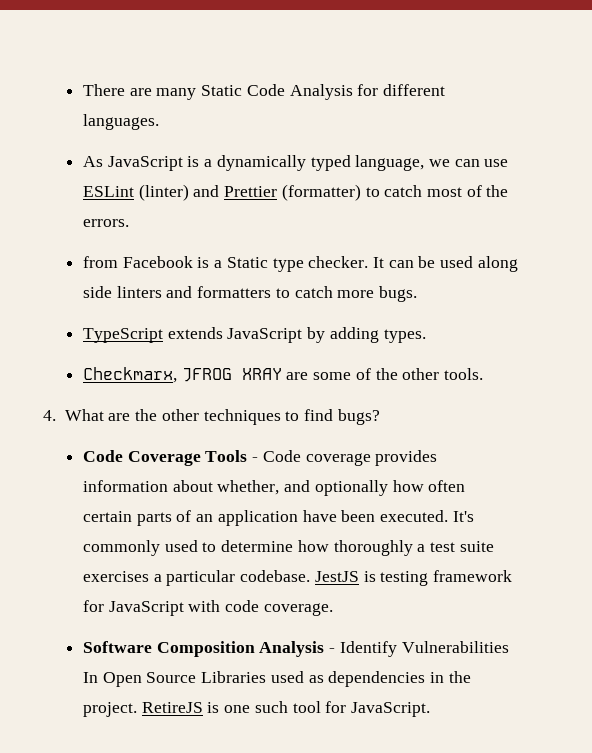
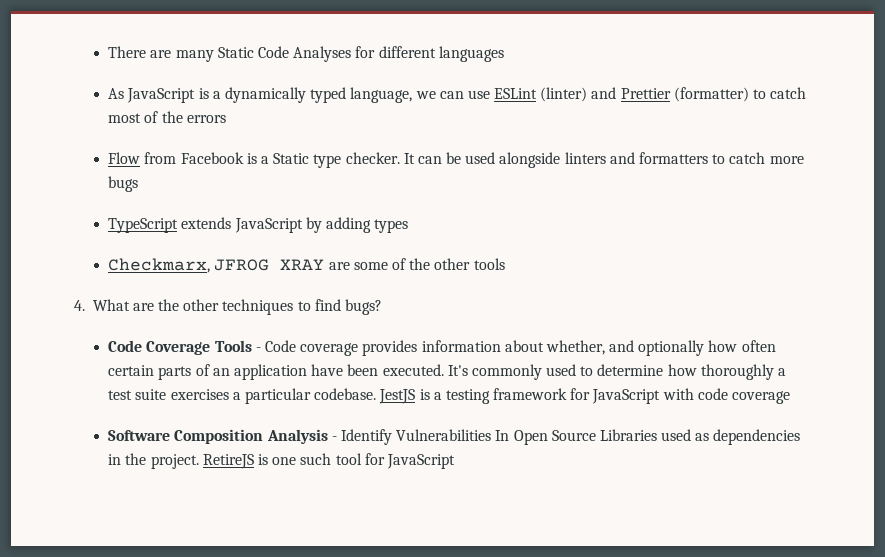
- There are many Static Code Analysis for different languages.
+ There are many Static Code Analyses for different languages
- As JavaScript is a dynamically typed language, we can use ESLint (linter) and Prettier (formatter) to catch most of the errors.
- from Facebook is a Static type checker.
+ As JavaScript is a dynamically typed language, we can use ESLint (linter) and Prettier (formatter) to catch most of the errors
+ Flow from Facebook is a Static type checker.
- It can be used along side linters and formatters to catch more bugs.
+ It can be used alongside linters and formatters to catch more bugs
- TypeScript extends JavaScript by adding types.
+ TypeScript extends JavaScript by adding types
- Checkmarx, JFROG XRAY are some of the other tools.
+ Checkmarx, JFROG XRAY are some of the other tools
- JestJS is testing framework for JavaScript with code coverage.
+ JestJS is a testing framework for JavaScript with code coverage
- RetireJS is one such tool for JavaScript.
+ RetireJS is one such tool for JavaScript

